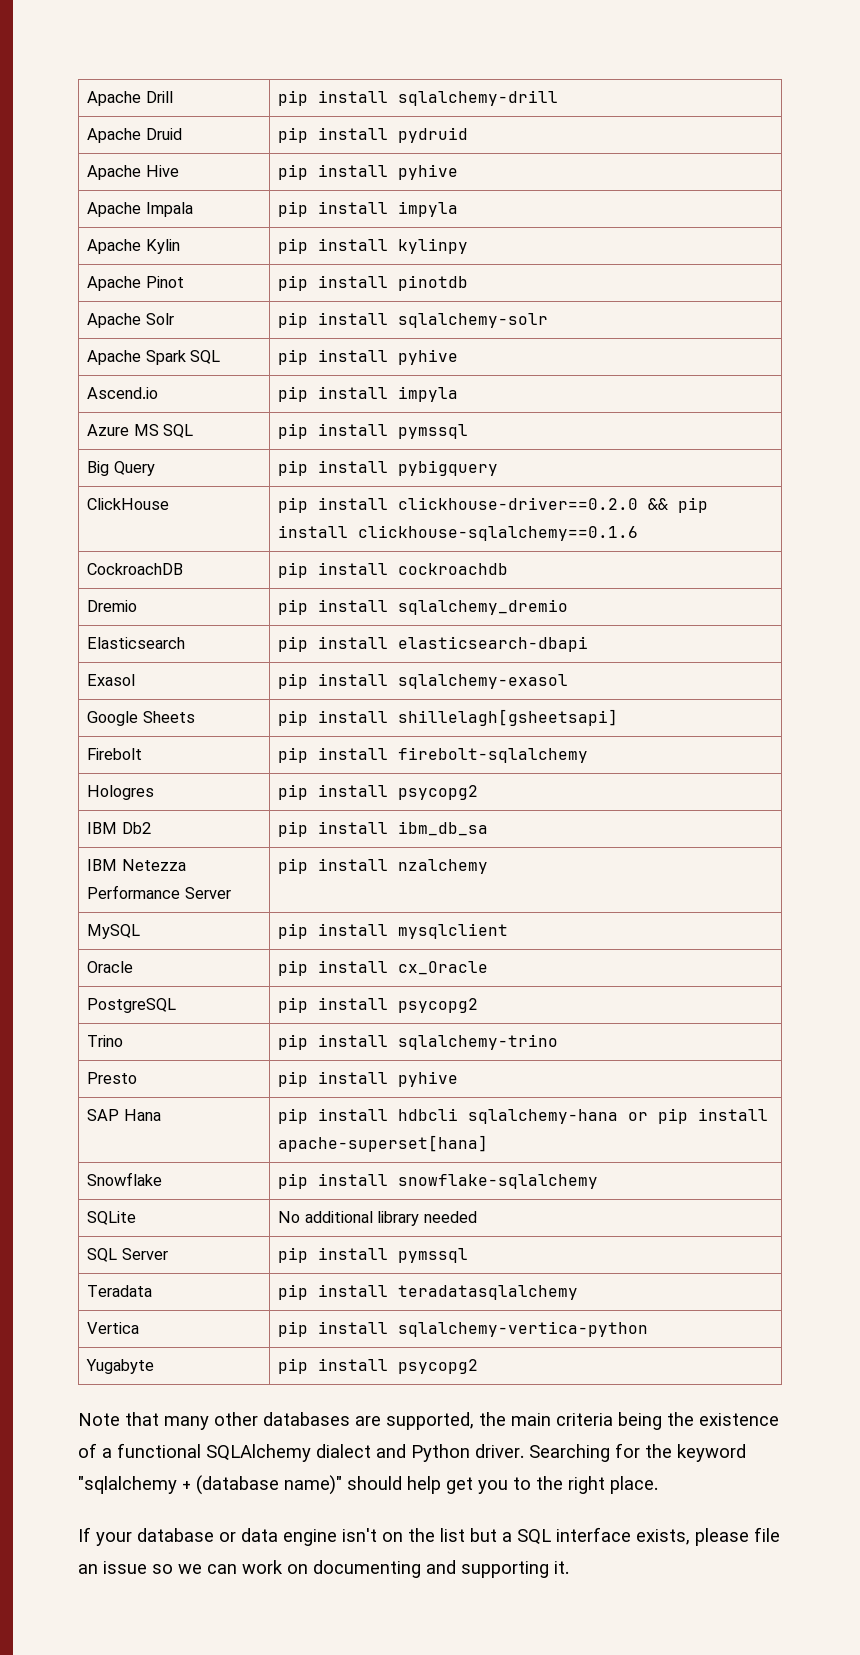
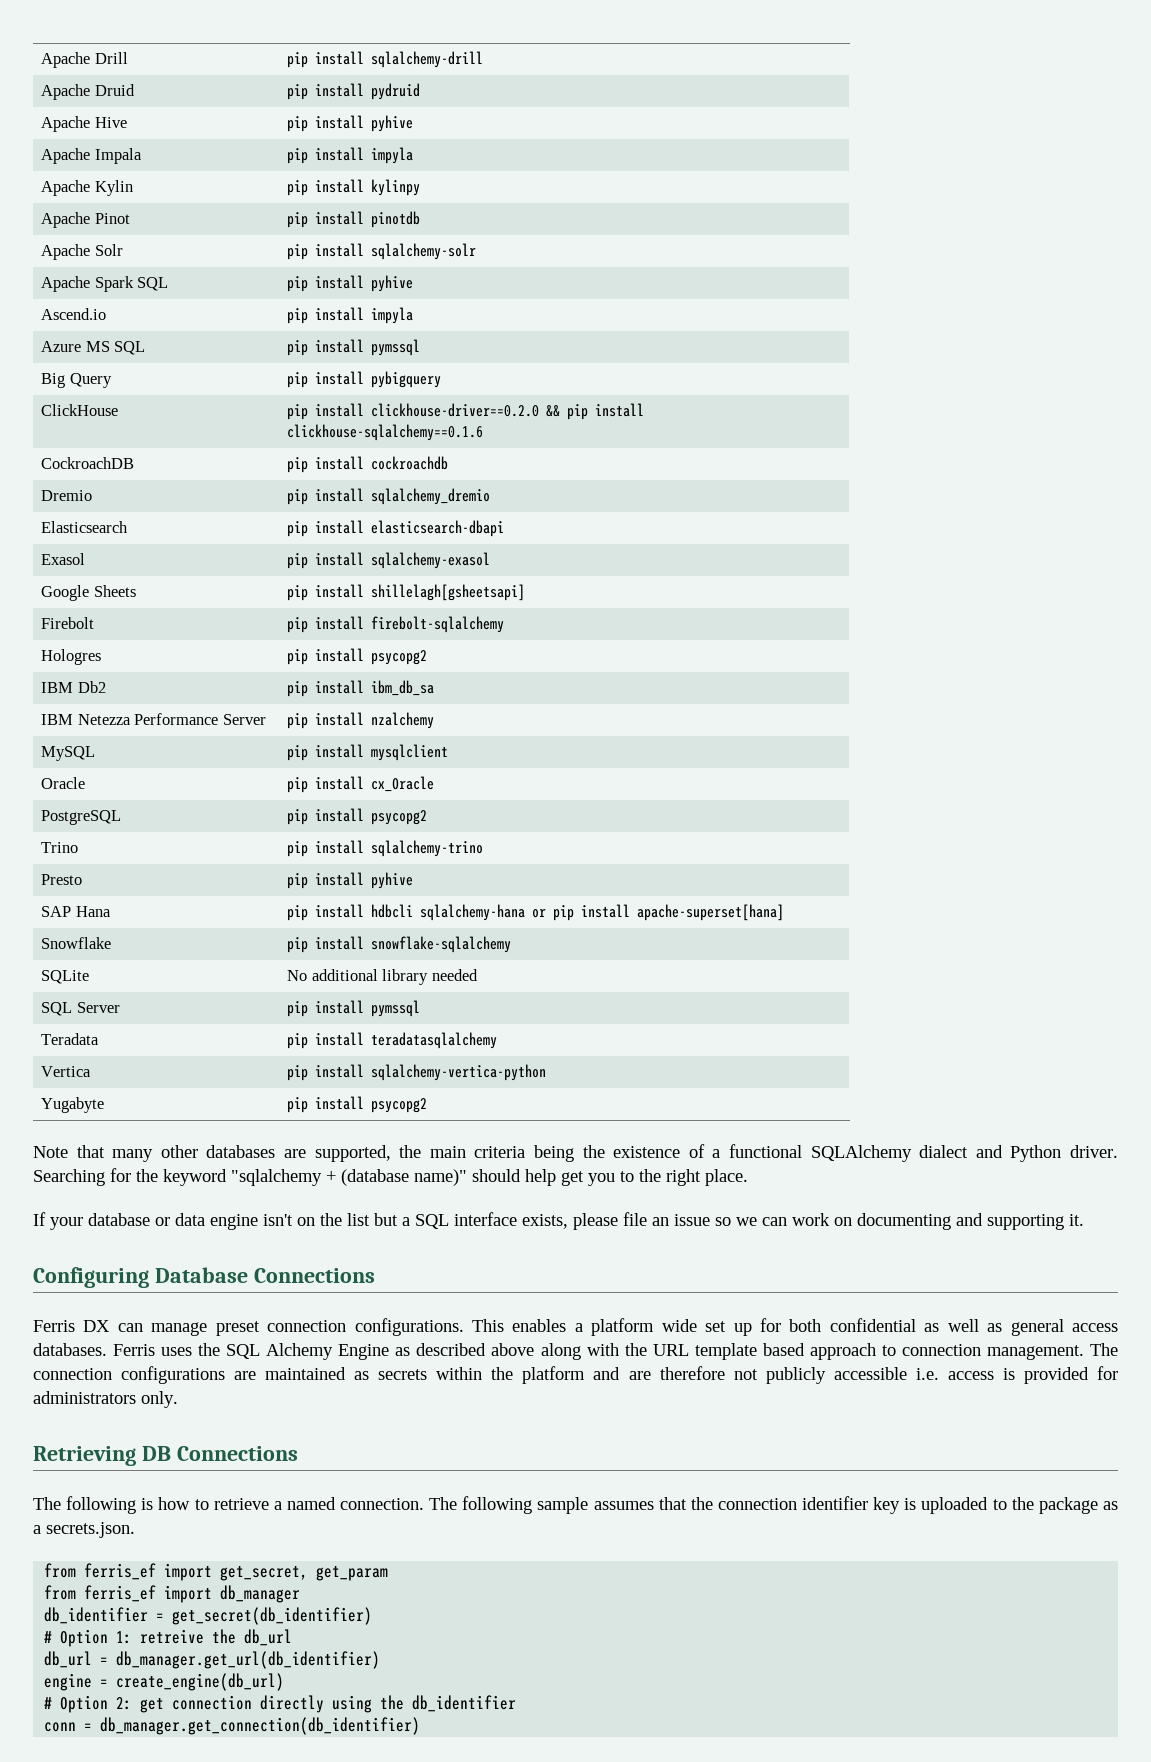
+ Configuring Database Connections
+ Ferris DX can manage preset connection configurations. This enables a platform wide set up for both confidential as well as general access databases. Ferris uses the SQL Alchemy Engine as described above along with the URL template based approach to connection management. The connection configurations are maintained as secrets within the platform and are therefore not publicly accessible i.e. access is provided for administrators only.
+ Retrieving DB Connections
+ The following is how to retrieve a named connection. The following sample assumes that the connection identifier key is uploaded to the package as a secrets.json.
+ from ferris_ef import get_secret, get_param
+ from ferris_ef import db_manager
+ db_identifier = get_secret(db_identifier)
+ # Option 1: retreive the db_url
+ db_url = db_manager.get_url(db_identifier)
+ engine = create_engine(db_url)
+ # Option 2: get connection directly using the db_identifier
+ conn = db_manager.get_connection(db_identifier)

